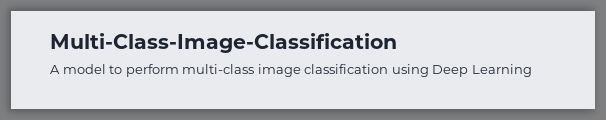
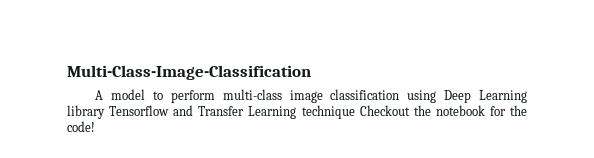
- A model to perform multi-class image classification using Deep Learning
+ A model to perform multi-class image classification using Deep Learning library Tensorflow and Transfer Learning technique Checkout the notebook for the code!

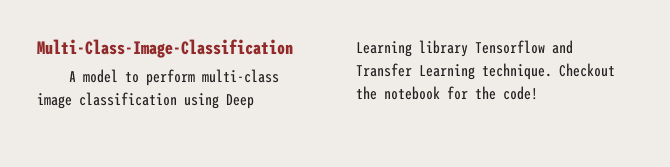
- A model to perform multi-class image classification using Deep Learning library Tensorflow and Transfer Learning technique Checkout the notebook for the code!
+ A model to perform multi-class image classification using Deep Learning library Tensorflow and Transfer Learning technique. Checkout the notebook for the code!

